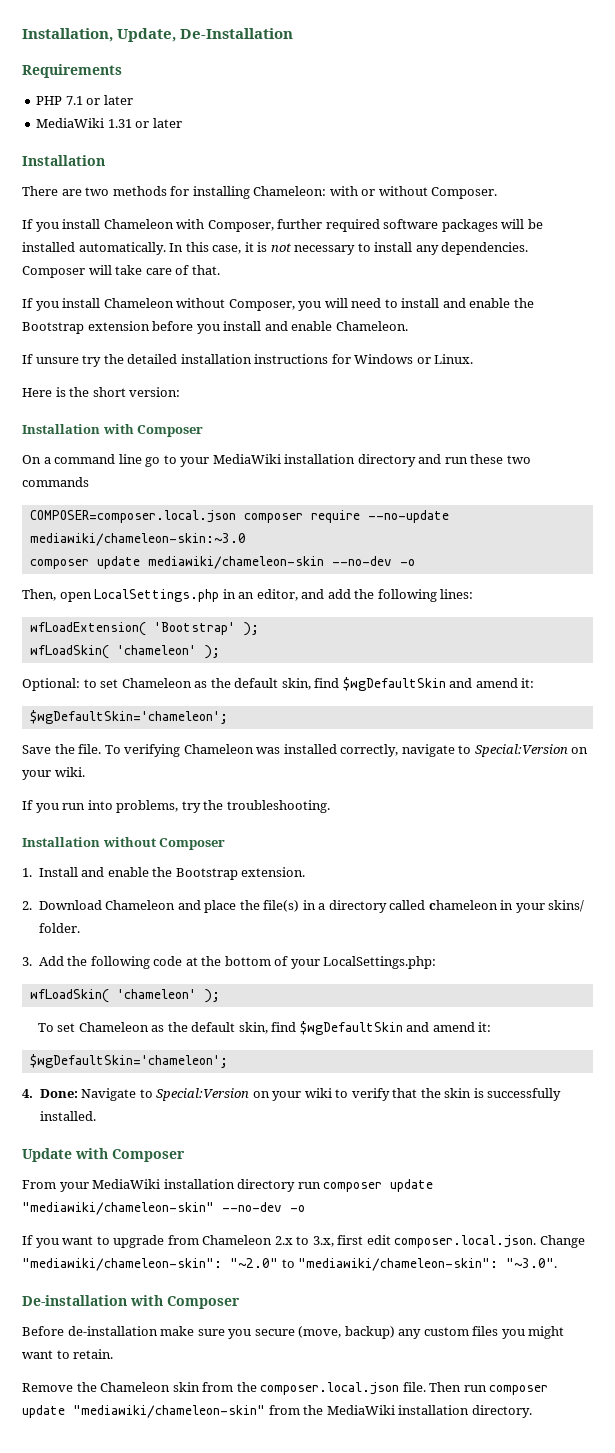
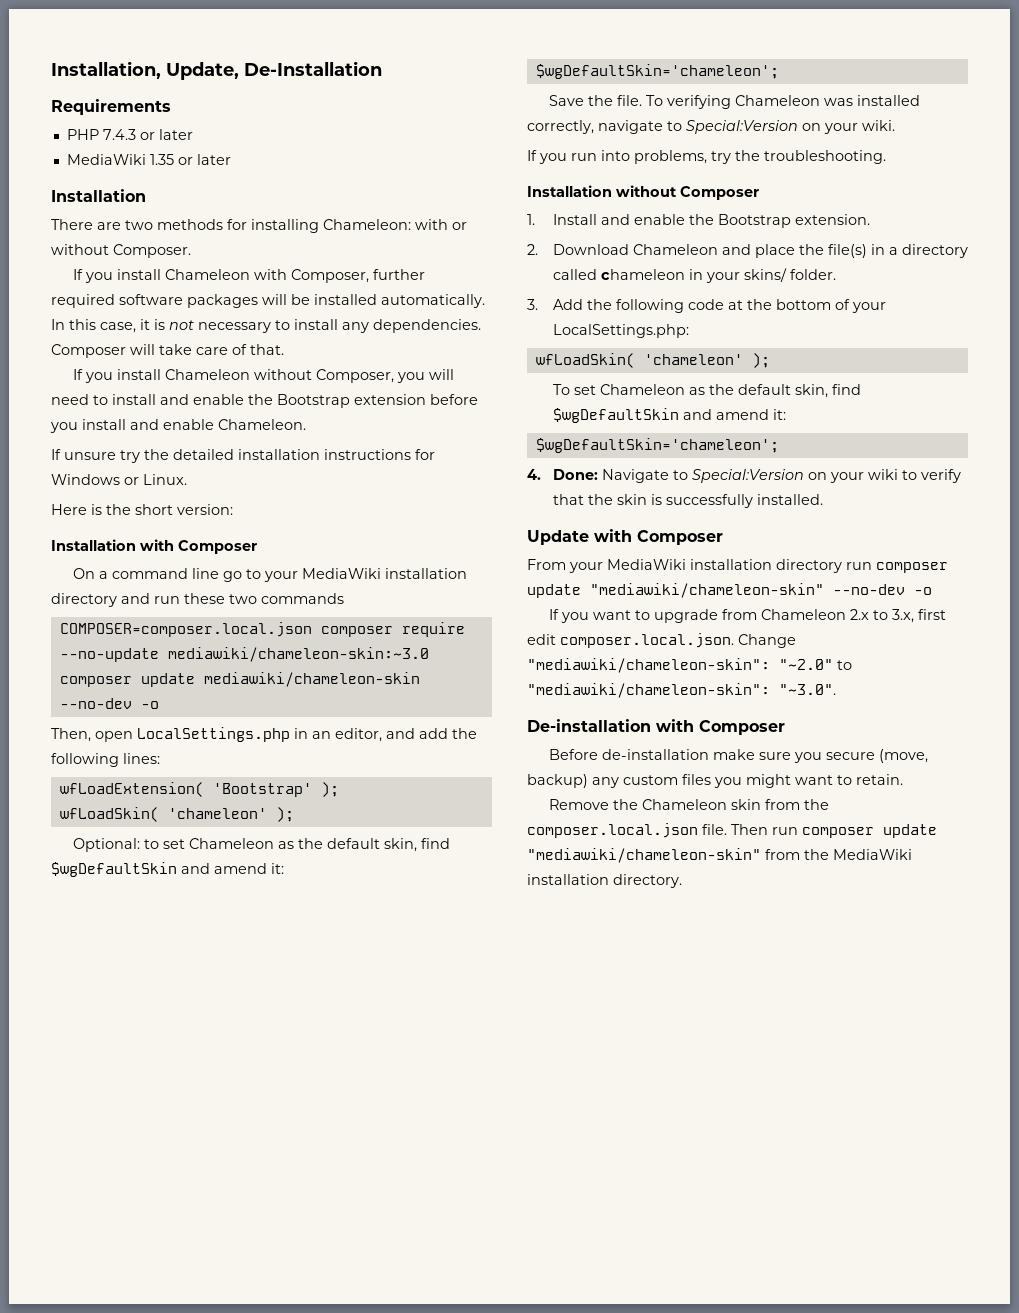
- PHP 7.1 or later
+ PHP 7.4.3 or later
- MediaWiki 1.31 or later
+ MediaWiki 1.35 or later

